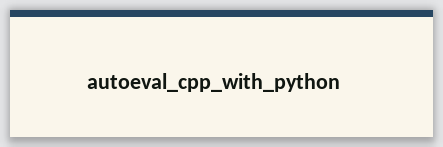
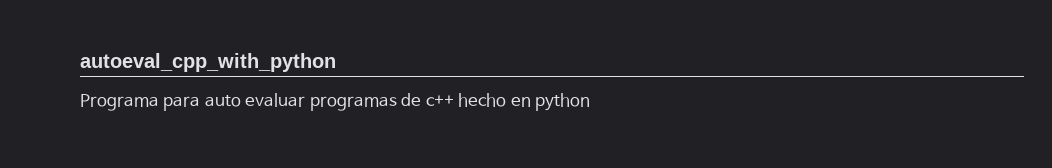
+ Programa para auto evaluar programas de c++ hecho en python

